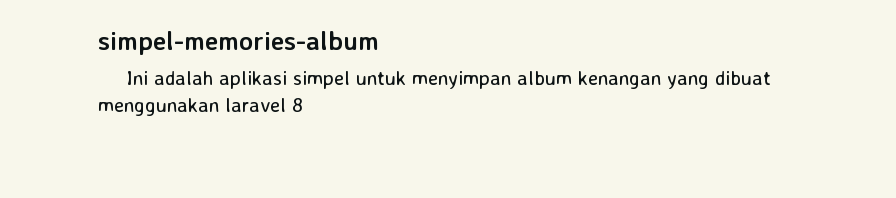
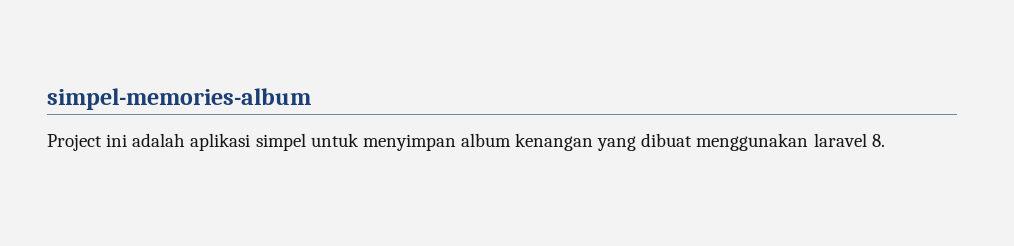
- Ini adalah aplikasi simpel untuk menyimpan album kenangan yang dibuat menggunakan laravel 8
+ Project ini adalah aplikasi simpel untuk menyimpan album kenangan yang dibuat menggunakan laravel 8.

